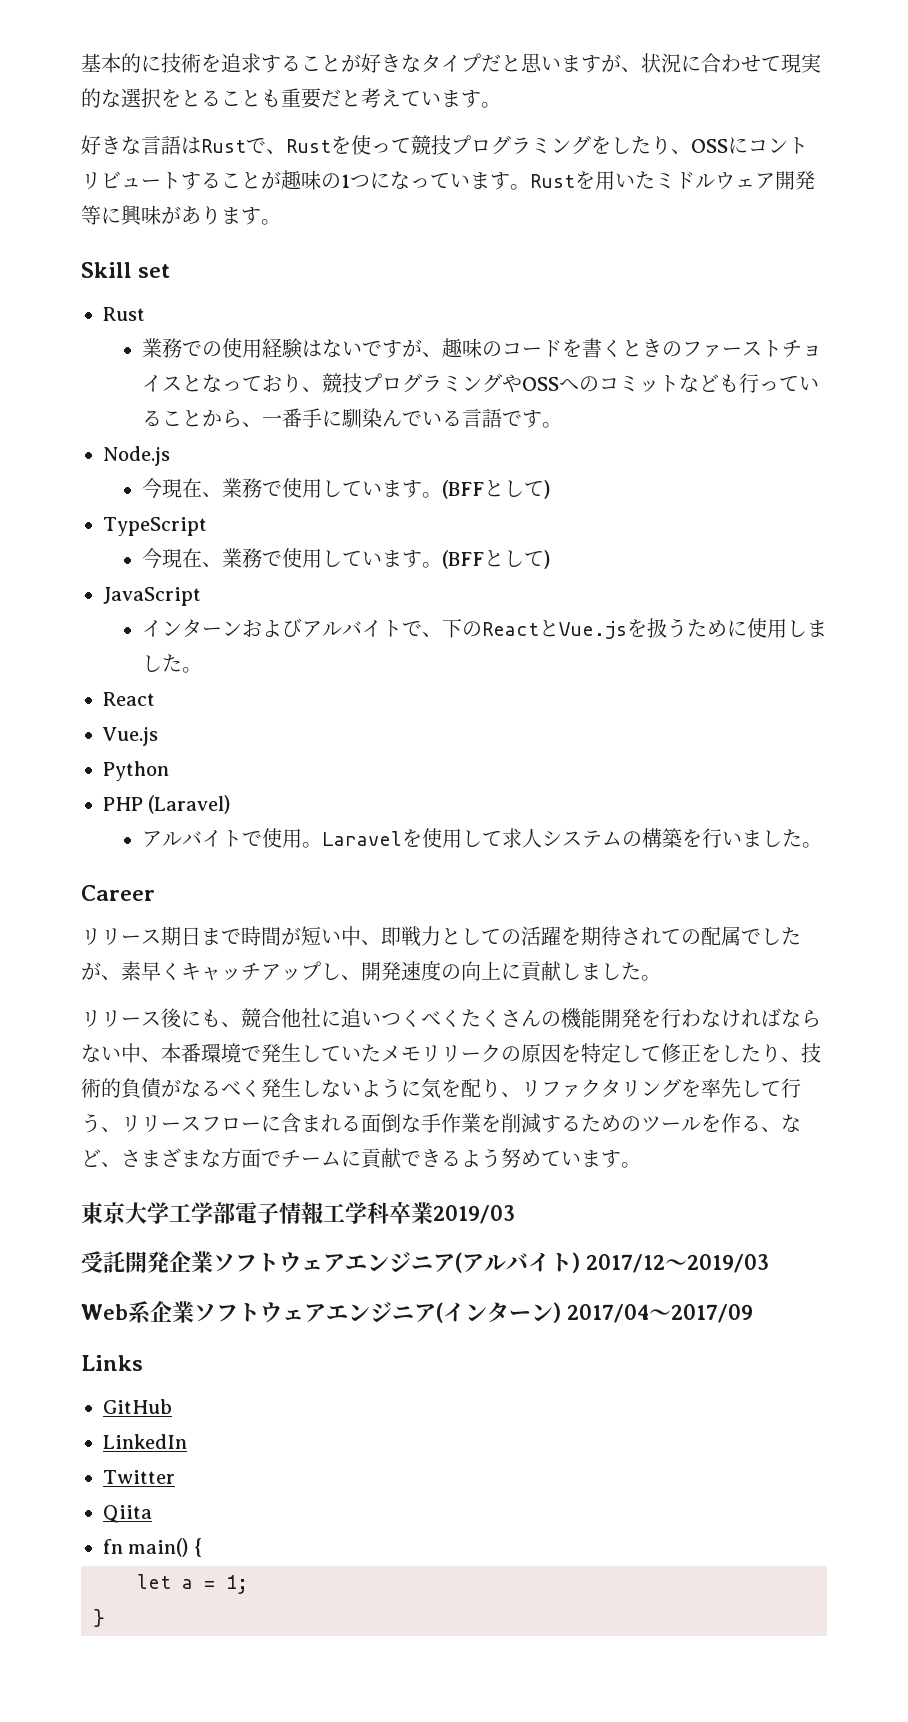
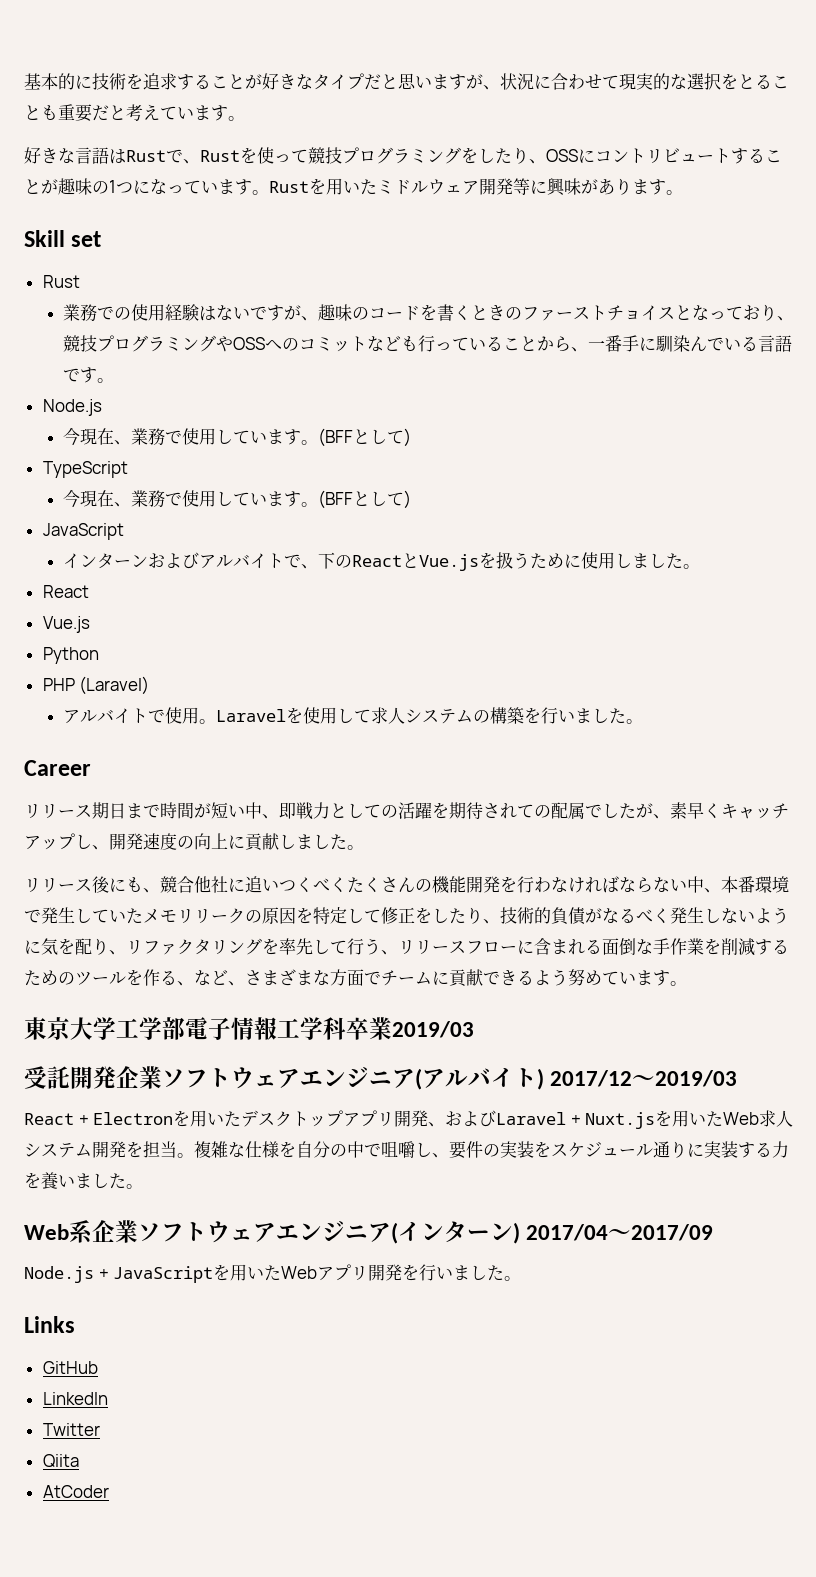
+ React + Electronを用いたデスクトップアプリ開発、およびLaravel + Nuxt.jsを用いたWeb求人システム開発を担当。複雑な仕様を自分の中で咀嚼し、要件の実装をスケジュール通りに実装する力を養いました。
+ Node.js + JavaScriptを用いたWebアプリ開発を行いました。
- fn main() {
- let a = 1;
- }
+ AtCoder

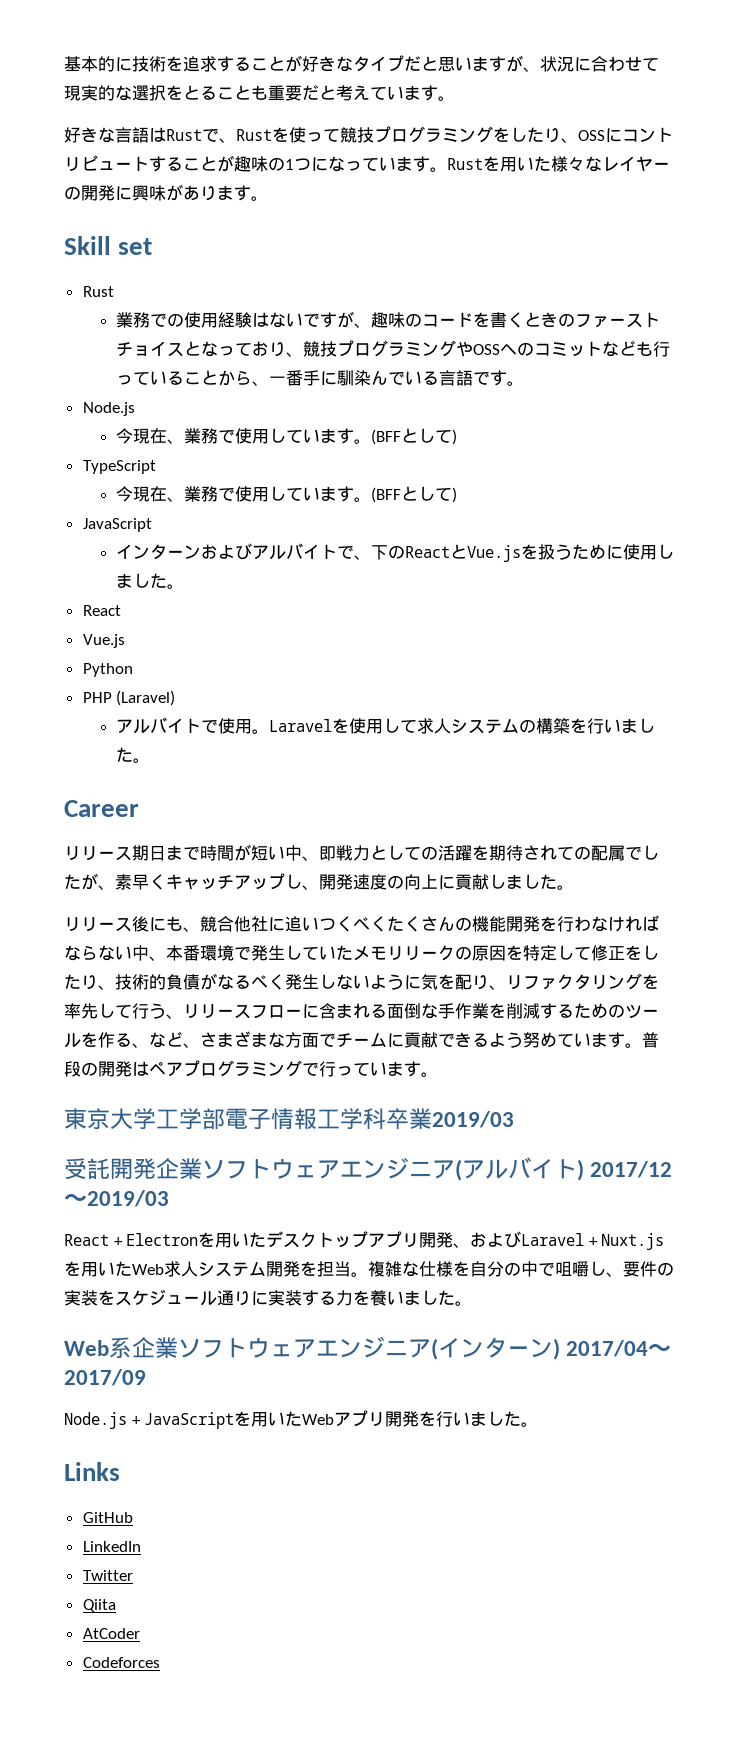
- Rustを用いたミドルウェア開発等に興味があります。
+ Rustを用いた様々なレイヤーの開発に興味があります。
+ 普段の開発はペアプログラミングで行っています。
+ Codeforces

